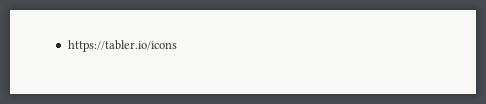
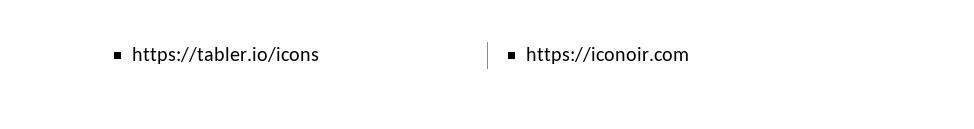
+ https://iconoir.com

